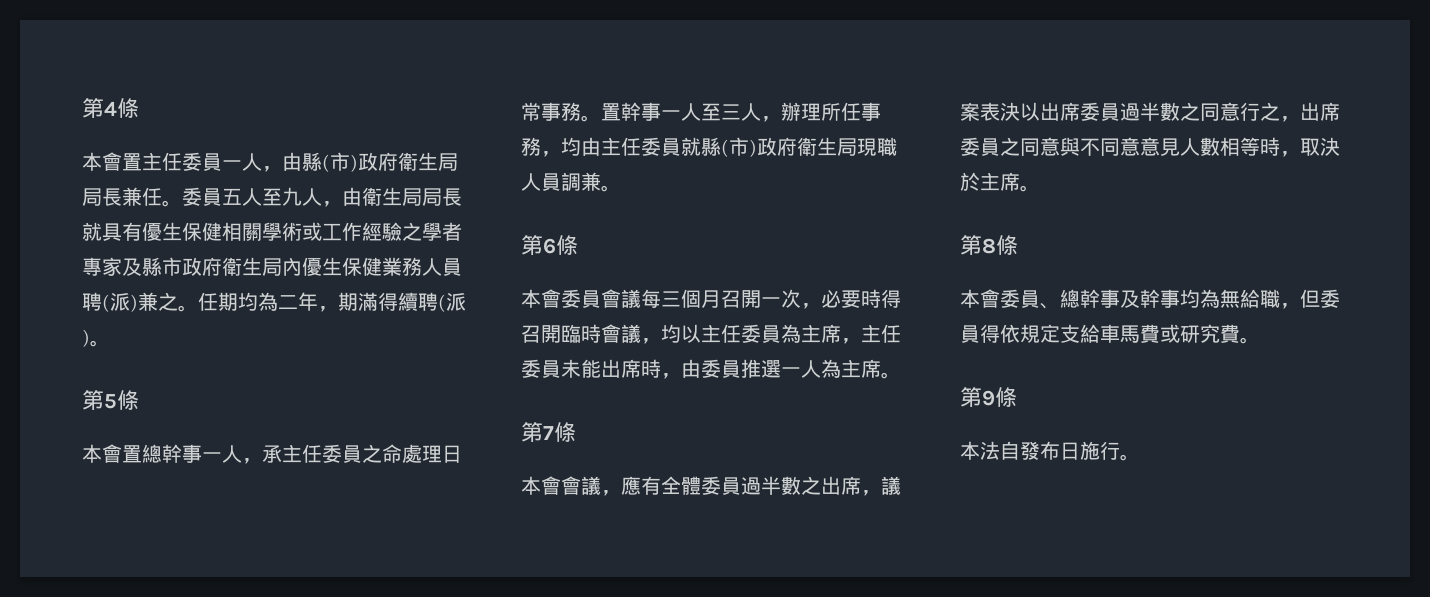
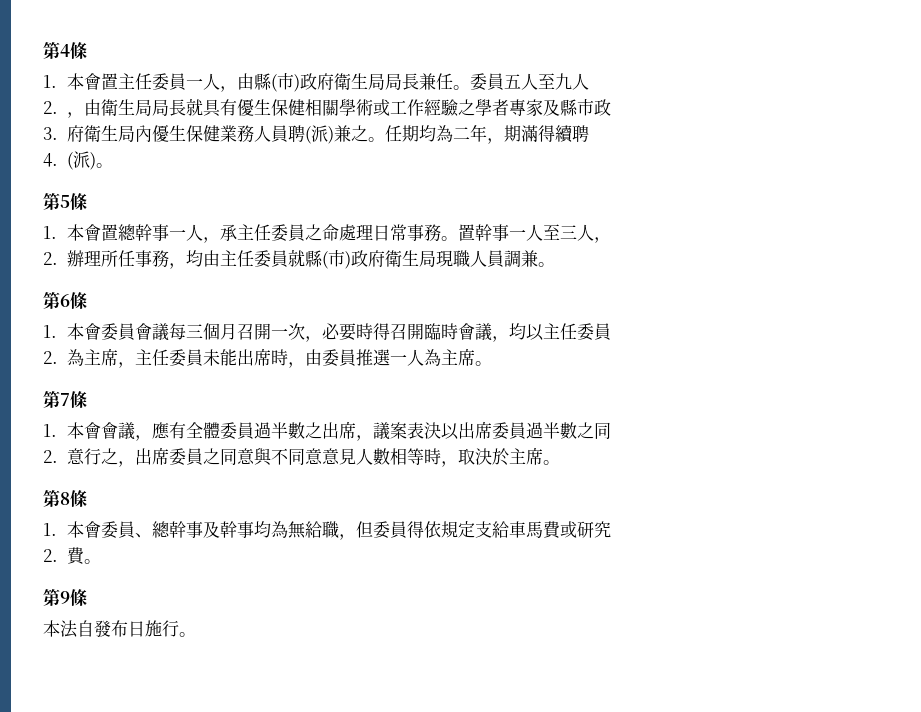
- 本會置主任委員一人，由縣(市)政府衛生局局長兼任。
+ 1.本會置主任委員一人，由縣(市)政府衛生局局長兼任。
- 委員五人至九人，由衛生局局長就具有優生保健相關學術或工作經驗之學者專家及縣市政府衛生局內優生保健業務人員聘(派)兼之。
+ 委員五人至九人
+ 2.，由衛生局局長就具有優生保健相關學術或工作經驗之學者專家及縣市政
+ 3.府衛生局內優生保健業務人員聘(派)兼之。
- 任期均為二年，期滿得續聘(派)。
+ 任期均為二年，期滿得續聘
+ 4. (派)。
- 本會置總幹事一人，承主任委員之命處理日常事務。
+ 1.本會置總幹事一人，承主任委員之命處理日常事務。
- 置幹事一人至三人，辦理所任事務，均由主任委員就縣(市)政府衛生局現職人員調兼。
+ 置幹事一人至三人，
+ 2.辦理所任事務，均由主任委員就縣(市)政府衛生局現職人員調兼。
- 本會委員會議每三個月召開一次，必要時得召開臨時會議，均以主任委員為主席，主任委員未能出席時，由委員推選一人為主席。
+ 1.本會委員會議每三個月召開一次，必要時得召開臨時會議，均以主任委員
+ 2.為主席，主任委員未能出席時，由委員推選一人為主席。
- 本會會議，應有全體委員過半數之出席，議案表決以出席委員過半數之同意行之，出席委員之同意與不同意意見人數相等時，取決於主席。
+ 1.本會會議，應有全體委員過半數之出席，議案表決以出席委員過半數之同
+ 2.意行之，出席委員之同意與不同意意見人數相等時，取決於主席。
- 本會委員、總幹事及幹事均為無給職，但委員得依規定支給車馬費或研究費。
+ 1.本會委員、總幹事及幹事均為無給職，但委員得依規定支給車馬費或研究
+ 2.費。

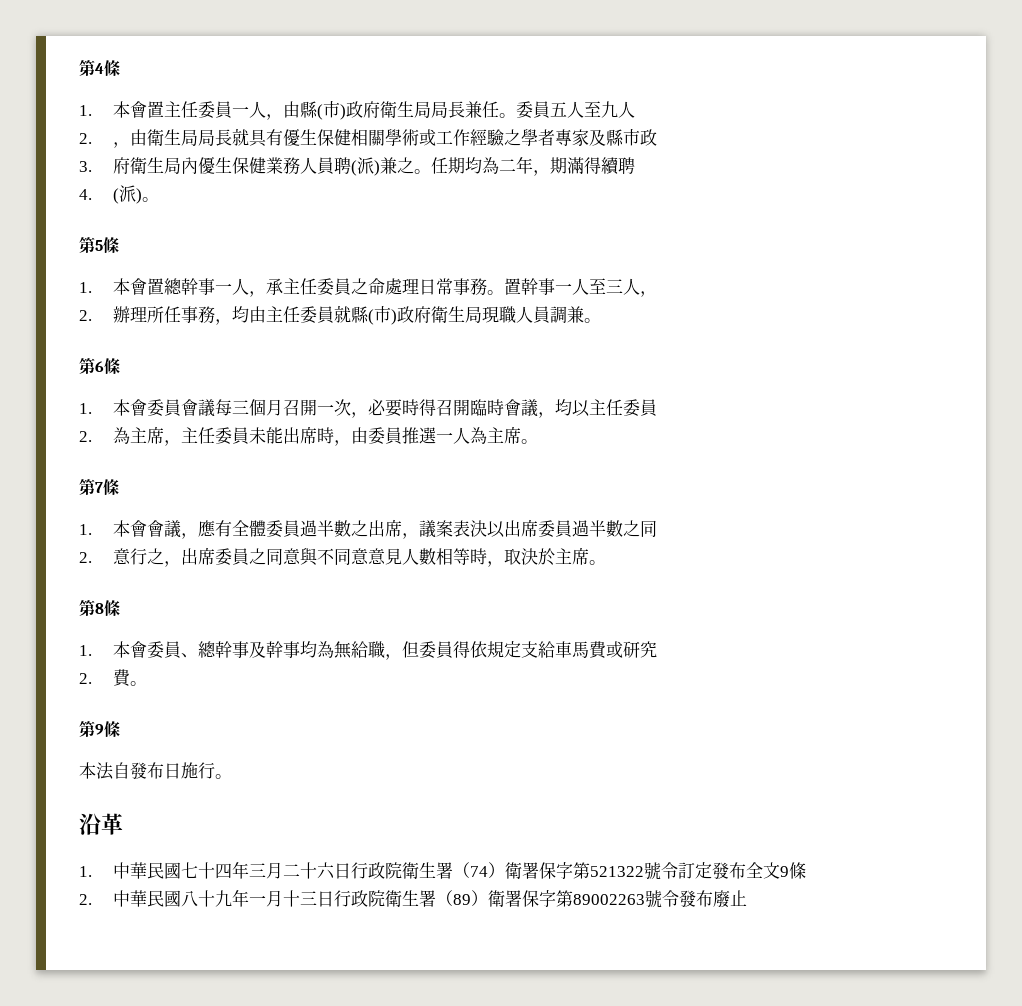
+ 沿革
+ 1.中華民國七十四年三月二十六日行政院衛生署（74）衛署保字第521322號令訂定發布全文9條
+ 2.中華民國八十九年一月十三日行政院衛生署（89）衛署保字第89002263號令發布廢止

